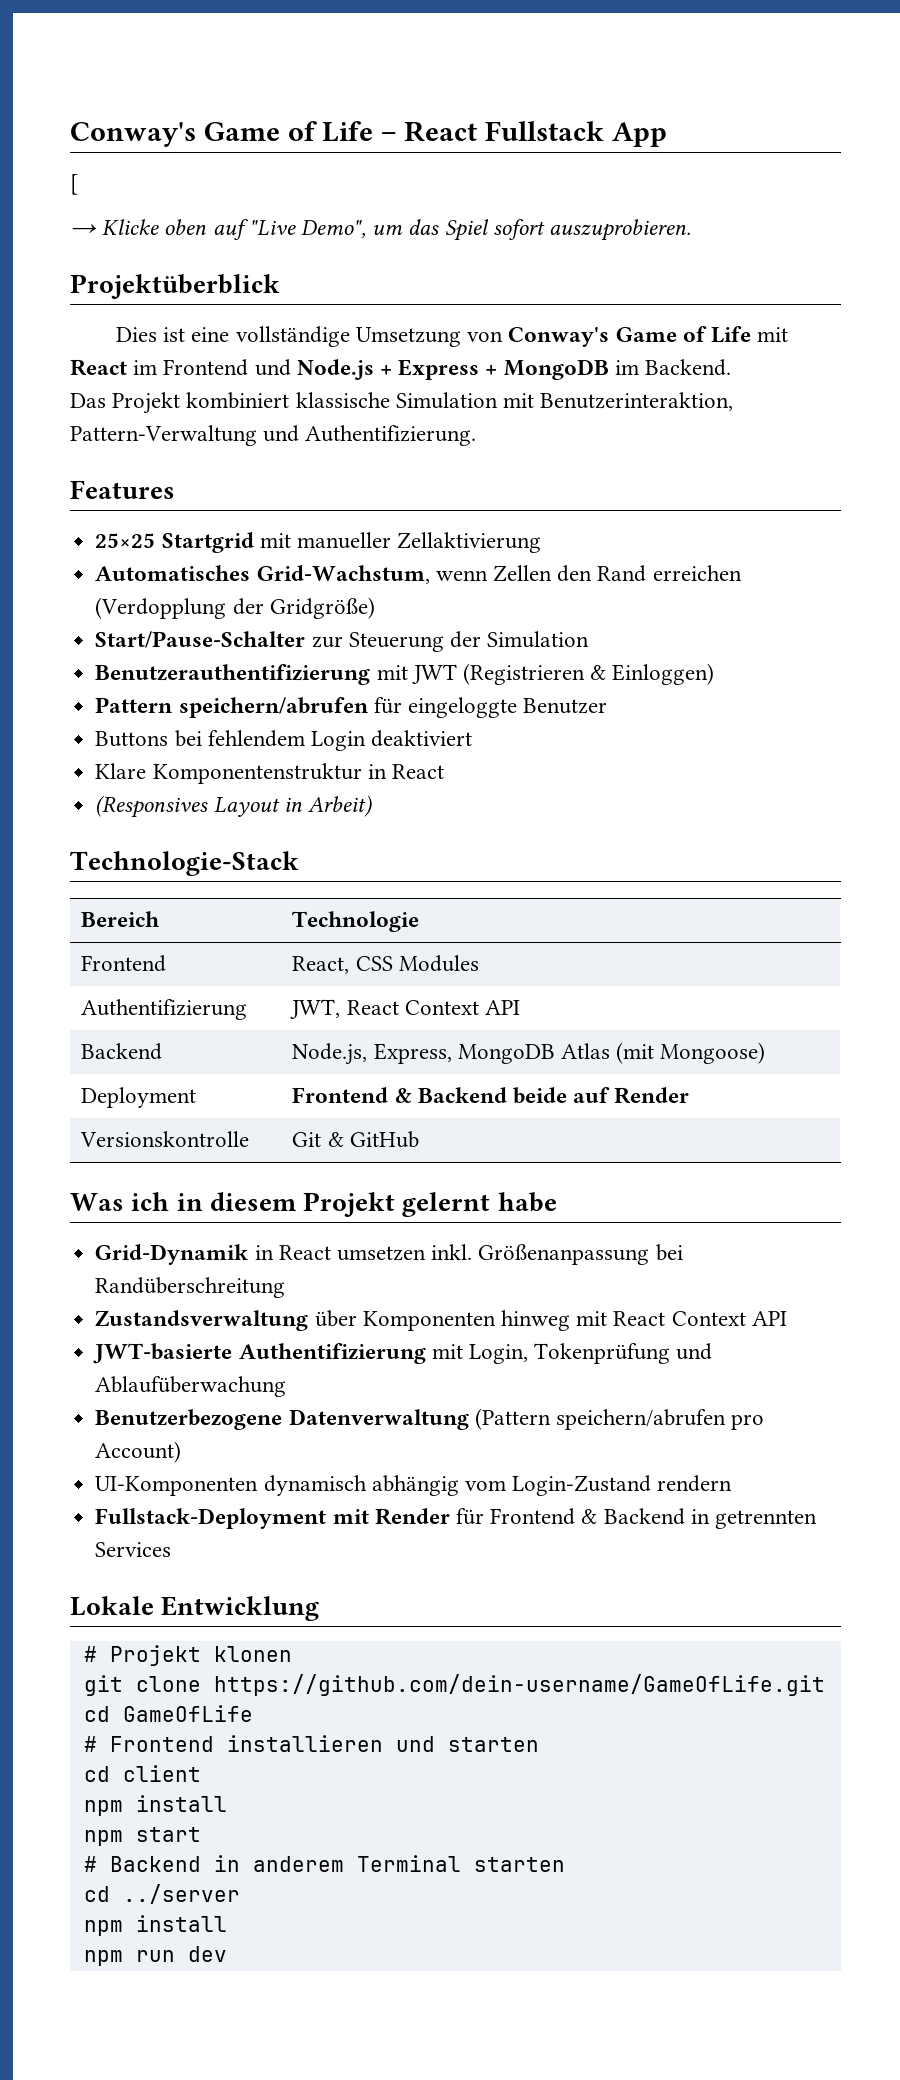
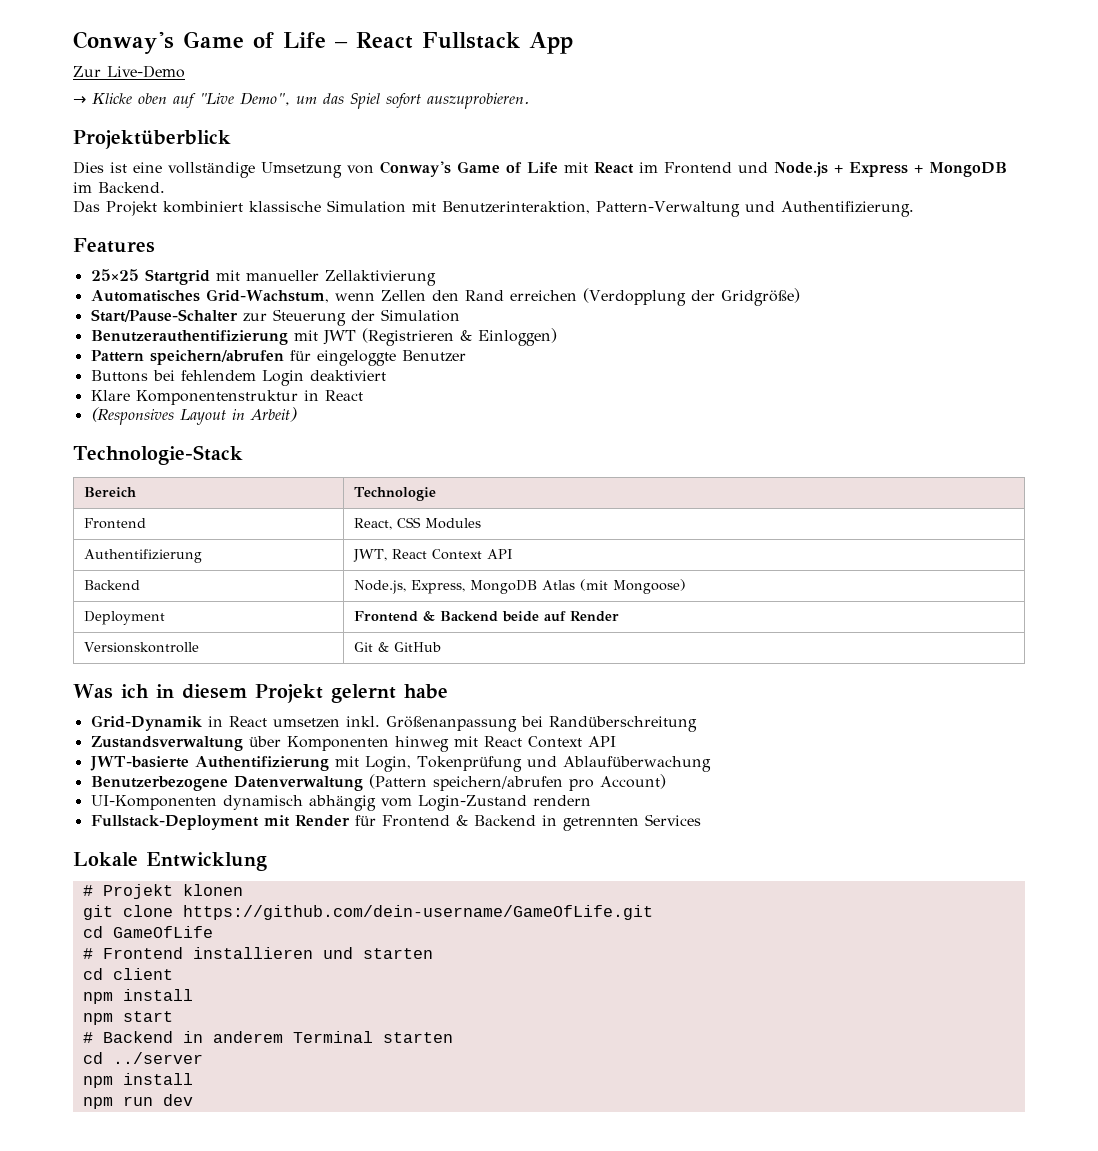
- [
+ Zur Live-Demo

